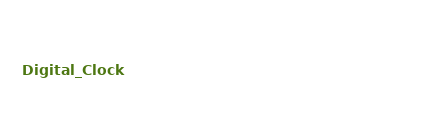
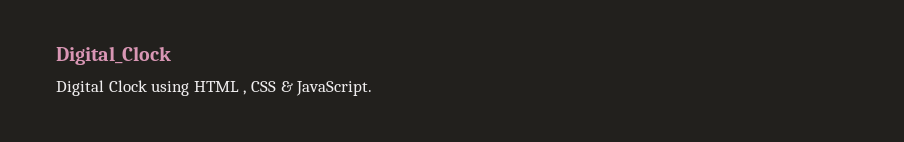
+ Digital Clock using HTML , CSS & JavaScript.

